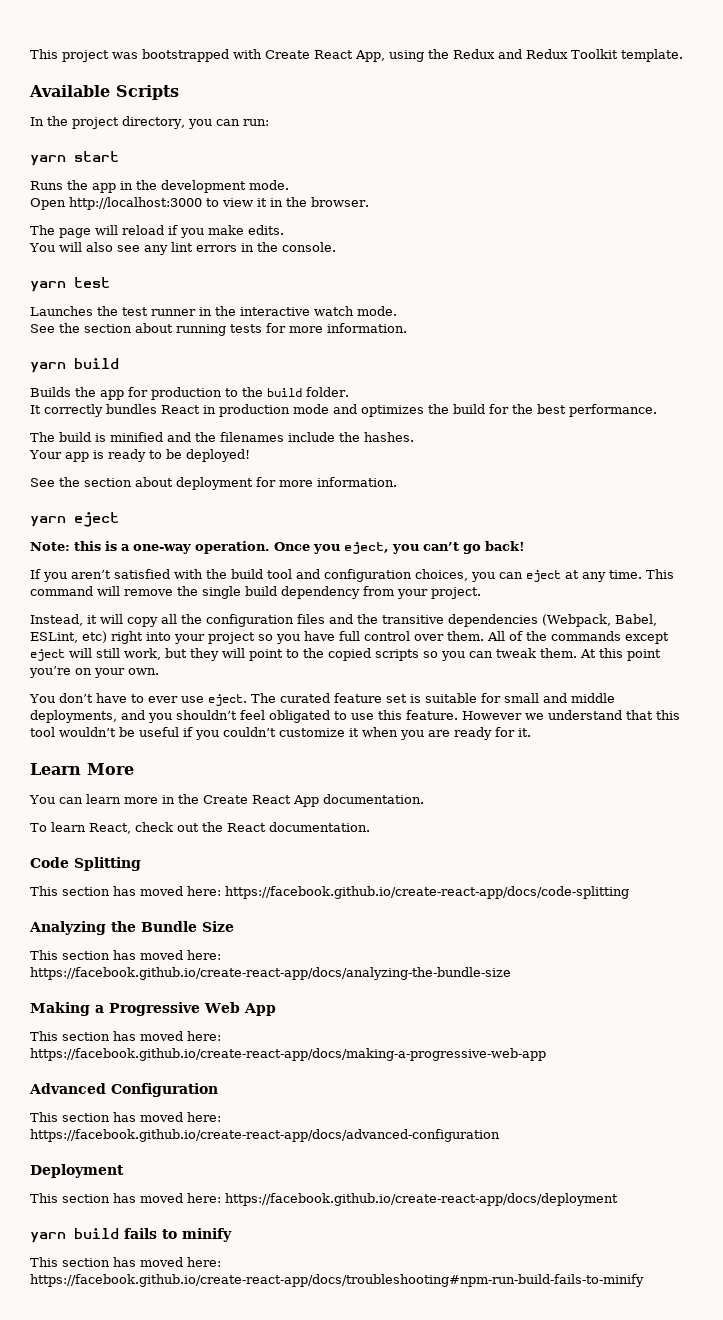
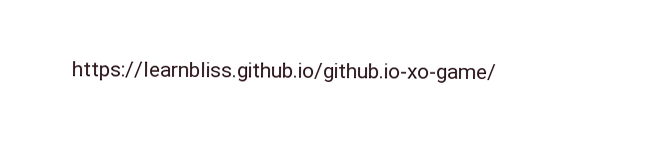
- This project was bootstrapped with Create React App, using the Redux and Redux Toolkit template.
- Available Scripts
- In the project directory, you can run:
- yarn start
- Runs the app in the development mode.
- Open http://localhost:3000 to view it in the browser.
- The page will reload if you make edits.
- You will also see any lint errors in the console.
- yarn test
- Launches the test runner in the interactive watch mode.
- See the section about running tests for more information.
- yarn build
- Builds the app for production to the build folder.
- It correctly bundles React in production mode and optimizes the build for the best performance.
- The build is minified and the filenames include the hashes.
- Your app is ready to be deployed!
- See the section about deployment for more information.
- yarn eject
- Note: this is a one-way operation. Once you eject, you can’t go back!
- If you aren’t satisfied with the build tool and configuration choices, you can eject at any time. This command will remove the single build dependency from your project.
- Instead, it will copy all the configuration files and the transitive dependencies (Webpack, Babel, ESLint, etc) right into your project so you have full control over them. All of the commands except eject will still work, but they will point to the copied scripts so you can tweak them. At this point you’re on your own.
- You don’t have to ever use eject. The curated feature set is suitable for small and middle deployments, and you shouldn’t feel obligated to use this feature. However we understand that this tool wouldn’t be useful if you couldn’t customize it when you are ready for it.
- Learn More
- You can learn more in the Create React App documentation.
- To learn React, check out the React documentation.
- Code Splitting
- This section has moved here: https://facebook.github.io/create-react-app/docs/code-splitting
- Analyzing the Bundle Size
- This section has moved here: https://facebook.github.io/create-react-app/docs/analyzing-the-bundle-size
- Making a Progressive Web App
- This section has moved here: https://facebook.github.io/create-react-app/docs/making-a-progressive-web-app
- Advanced Configuration
- This section has moved here: https://facebook.github.io/create-react-app/docs/advanced-configuration
- Deployment
- This section has moved here: https://facebook.github.io/create-react-app/docs/deployment
- yarn build fails to minify
- This section has moved here: https://facebook.github.io/create-react-app/docs/troubleshooting#npm-run-build-fails-to-minify
+ https://learnbliss.github.io/github.io-xo-game/

